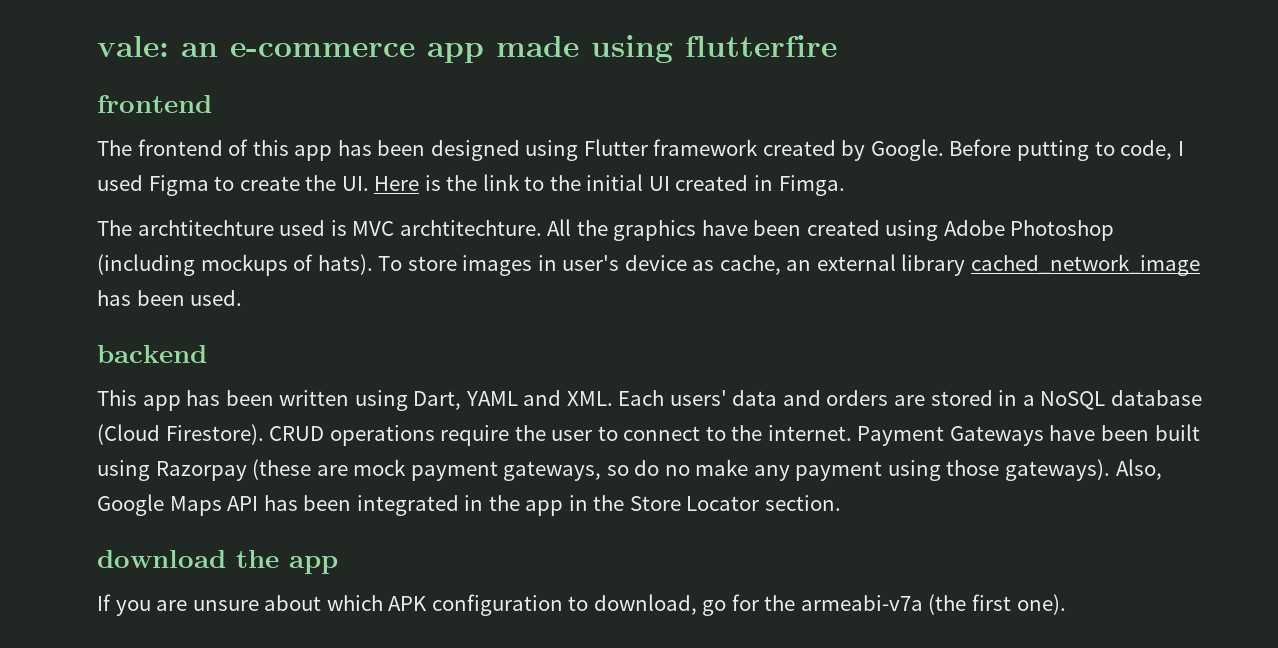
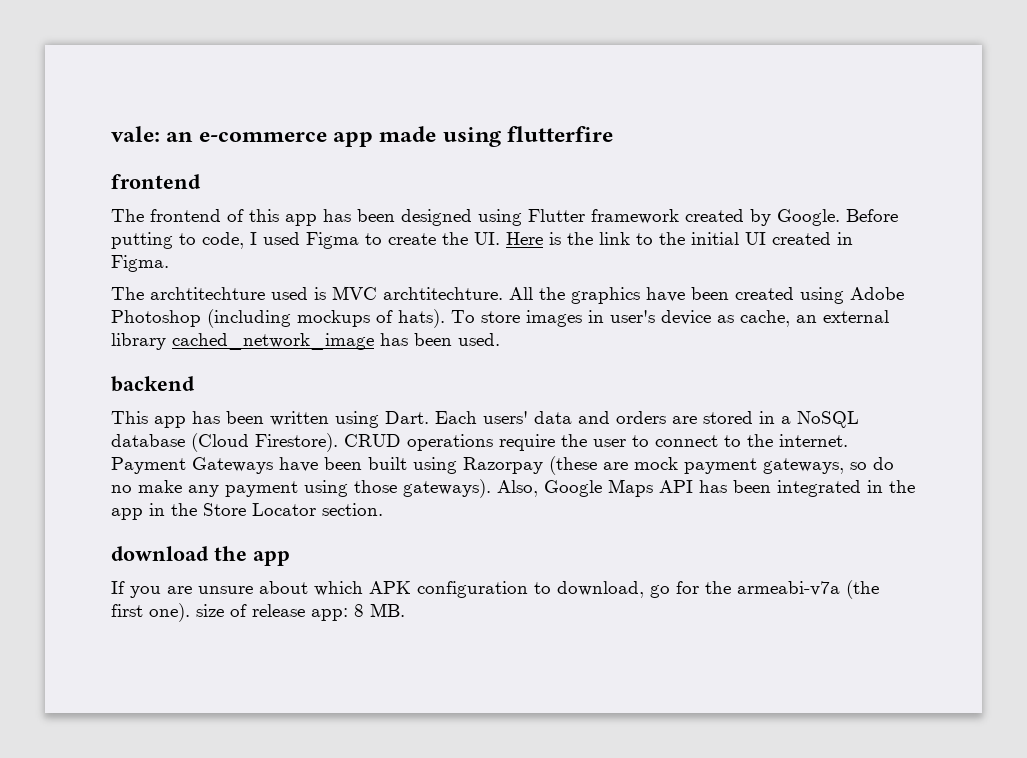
- Before putting to code, I used Figma to create the UI. Here is the link to the initial UI created in Fimga.
+ Before putting to code, I used Figma to create the UI. Here is the link to the initial UI created in Figma.
- This app has been written using Dart, YAML and XML. Each users' data and orders are stored in a NoSQL database (Cloud Firestore).
+ This app has been written using Dart. Each users' data and orders are stored in a NoSQL database (Cloud Firestore).
- If you are unsure about which APK configuration to download, go for the armeabi-v7a (the first one).
+ If you are unsure about which APK configuration to download, go for the armeabi-v7a (the first one). size of release app: 8 MB.

